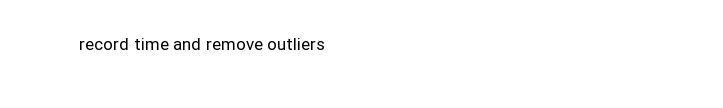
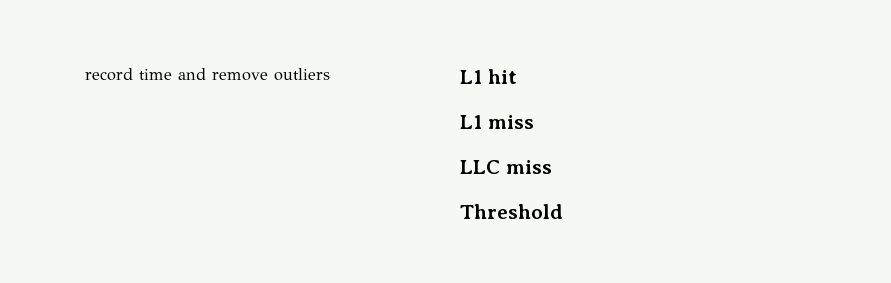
+ L1 hit
+ L1 miss
+ LLC miss
+ Threshold

